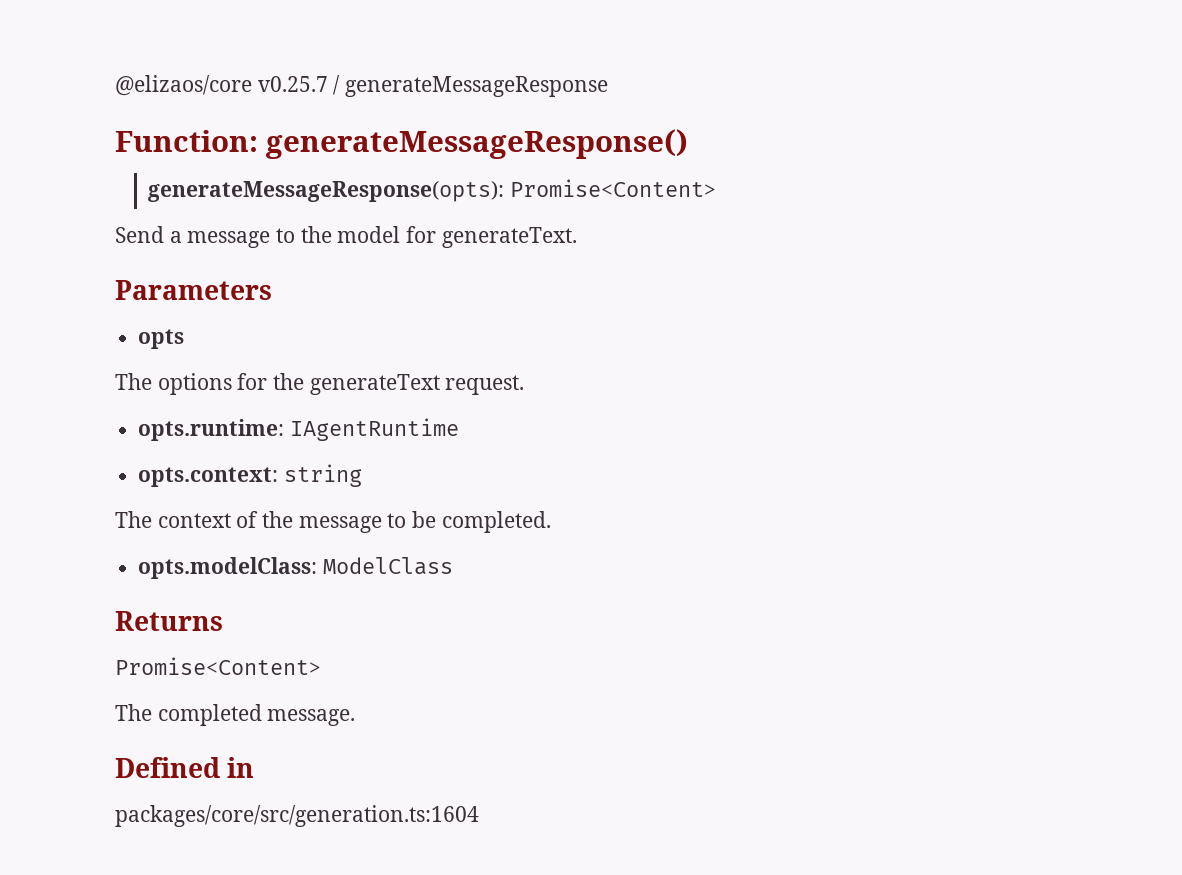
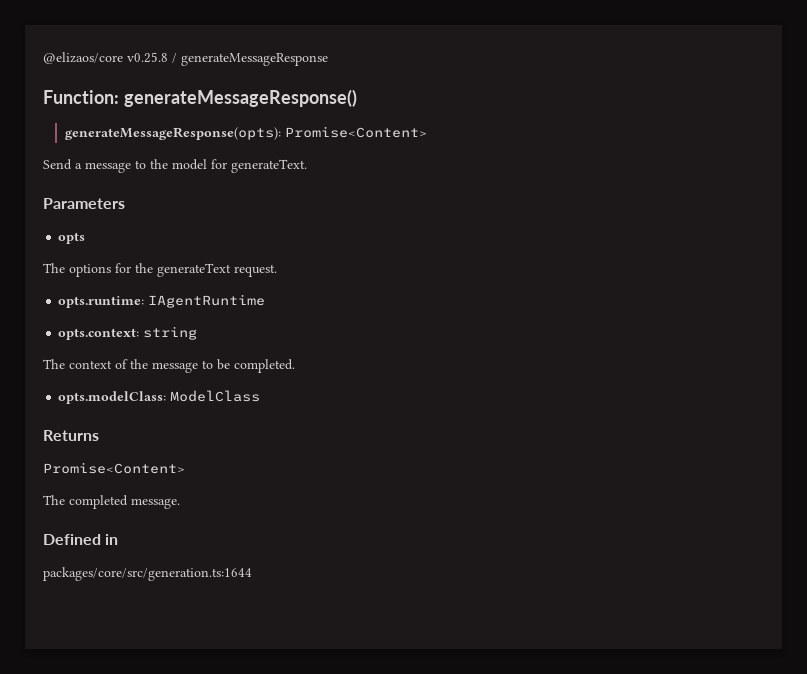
- @elizaos/core v0.25.7 / generateMessageResponse
+ @elizaos/core v0.25.8 / generateMessageResponse
- packages/core/src/generation.ts:1604
+ packages/core/src/generation.ts:1644

